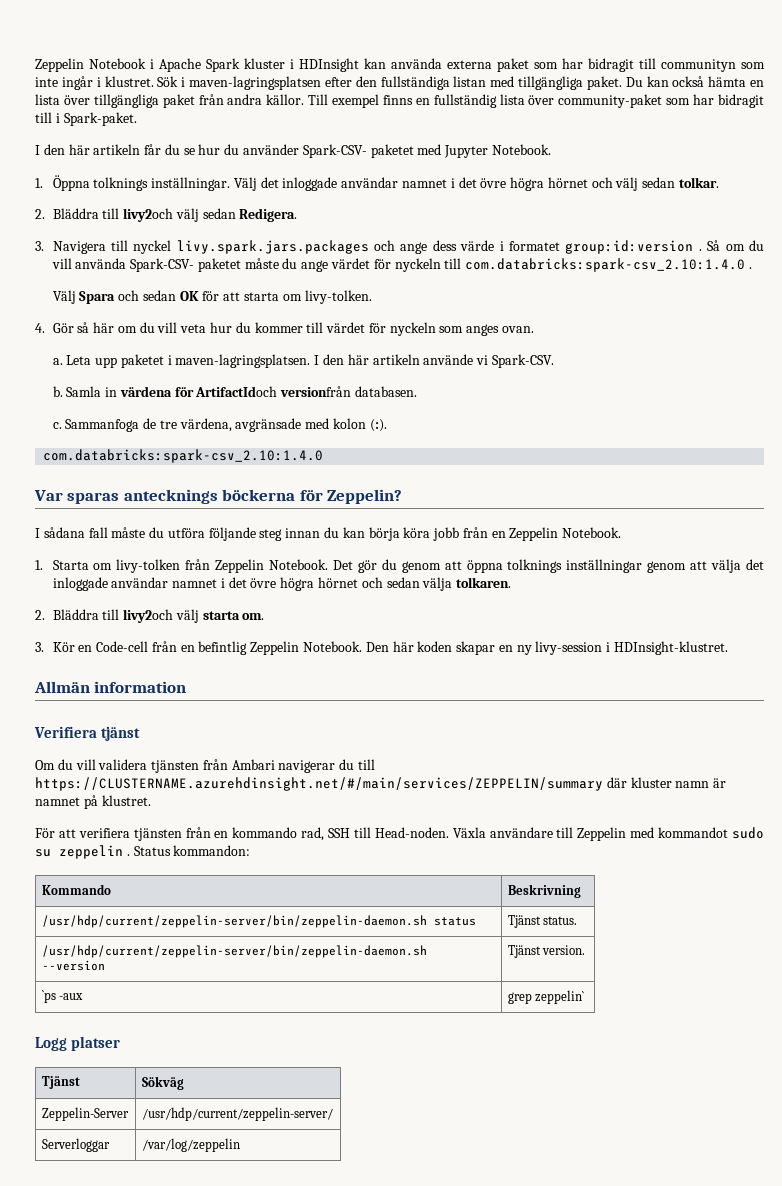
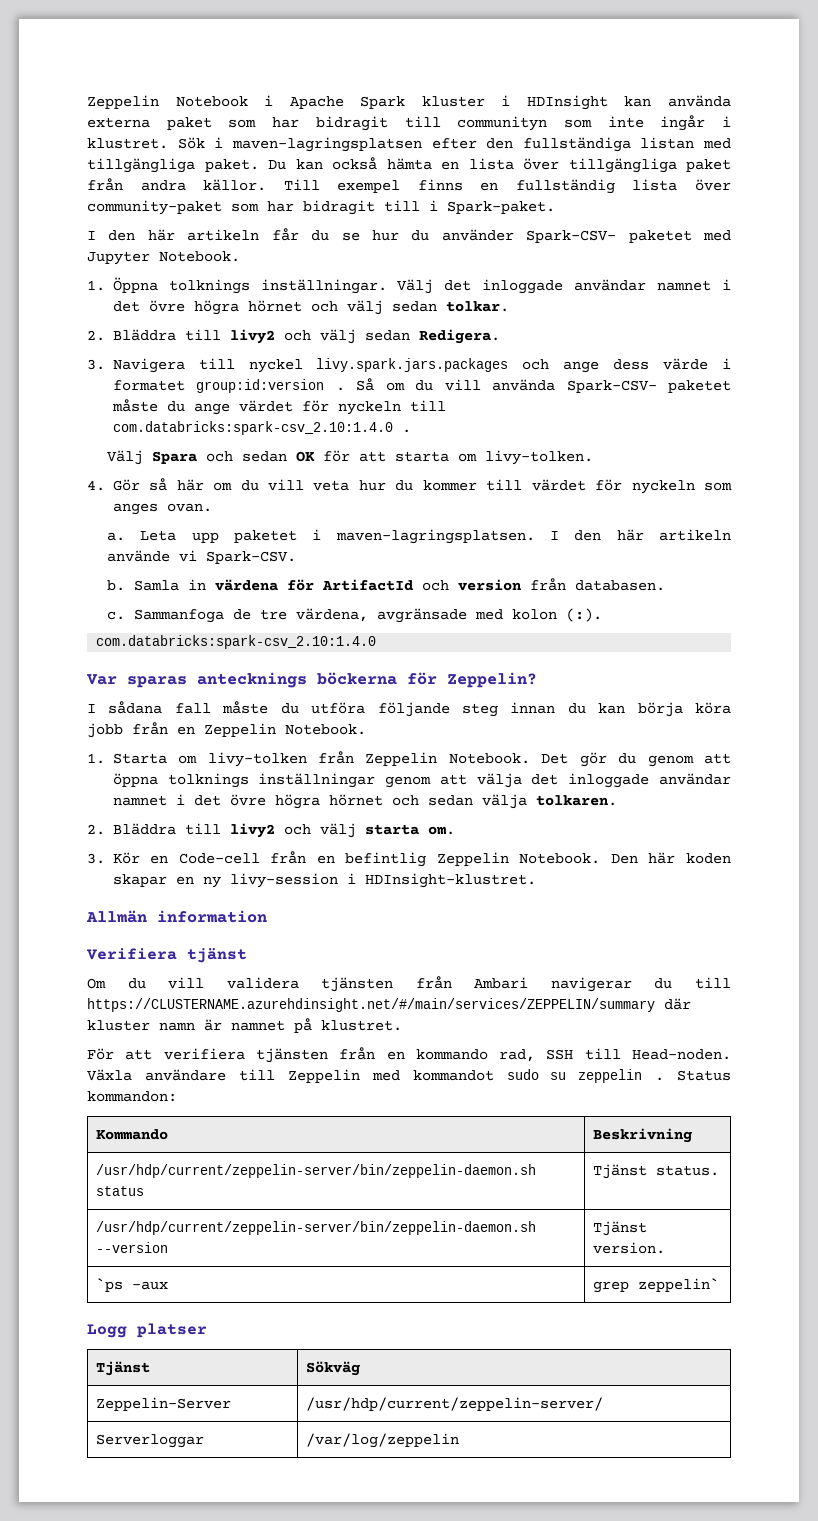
- 2. Bläddra till livy2och välj sedan Redigera.
+ 2. Bläddra till livy2 och välj sedan Redigera.
- Samla in värdena för ArtifactIdoch versionfrån databasen.
+ Samla in värdena för ArtifactId och version från databasen.
- 2. Bläddra till livy2och välj starta om.
+ 2. Bläddra till livy2 och välj starta om.

